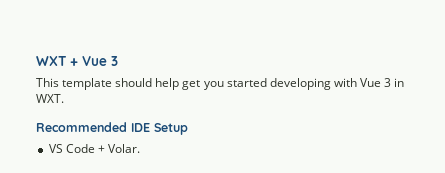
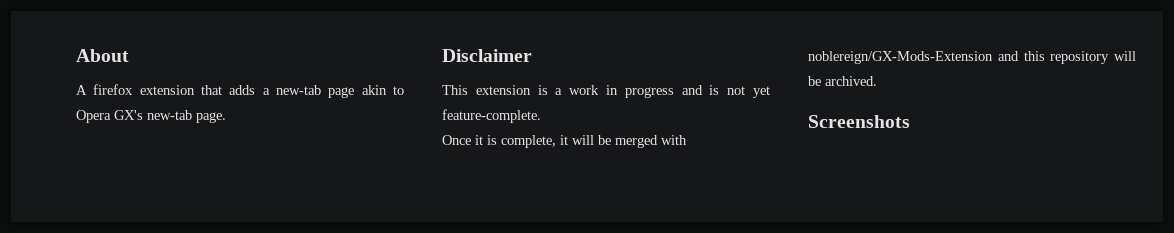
- WXT + Vue 3
- This template should help get you started developing with Vue 3 in WXT.
- Recommended IDE Setup
- VS Code + Volar.
+ About
+ A firefox extension that adds a new-tab page akin to Opera GX's new-tab page.
+ Disclaimer
+ This extension is a work in progress and is not yet feature-complete.
+ Once it is complete, it will be merged with noblereign/GX-Mods-Extension and this repository will be archived.
+ Screenshots

